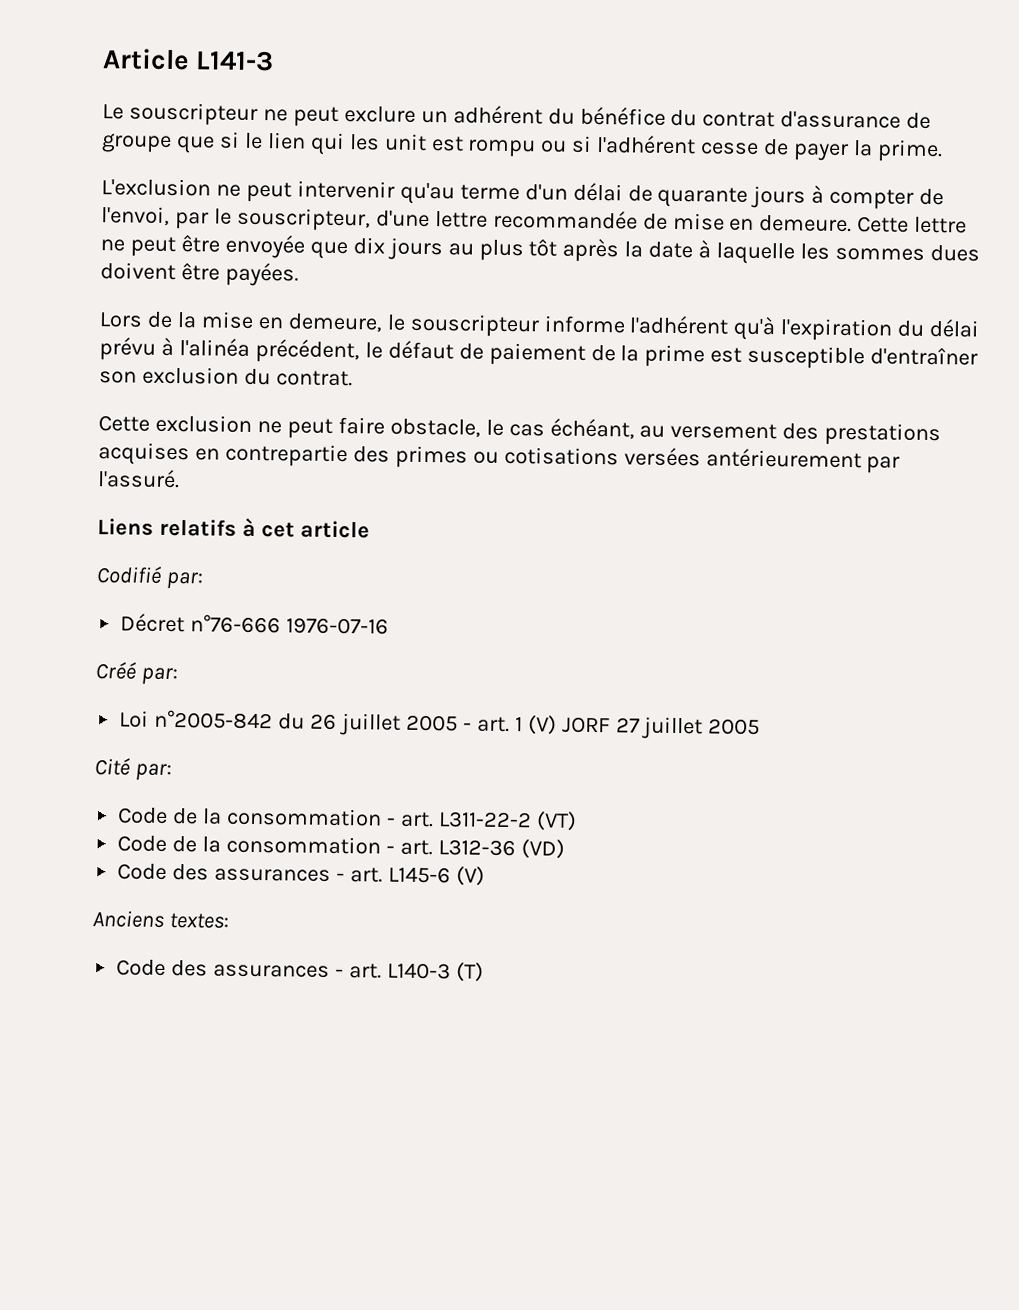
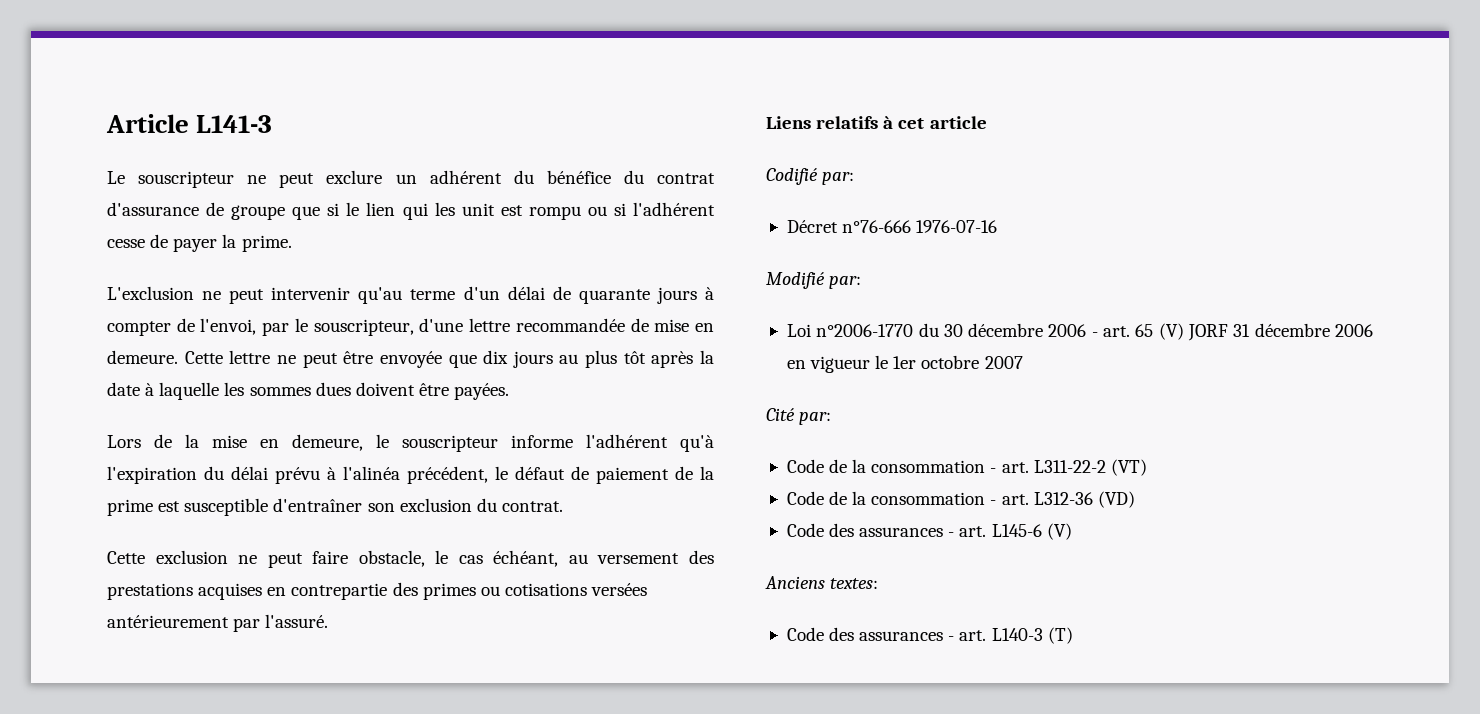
- Créé par:
+ Modifié par:
- Loi n°2005-842 du 26 juillet 2005 - art. 1 (V) JORF 27 juillet 2005
+ Loi n°2006-1770 du 30 décembre 2006 - art. 65 (V) JORF 31 décembre 2006 en vigueur le 1er octobre 2007

